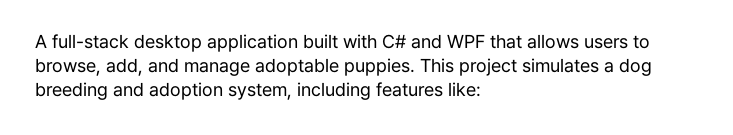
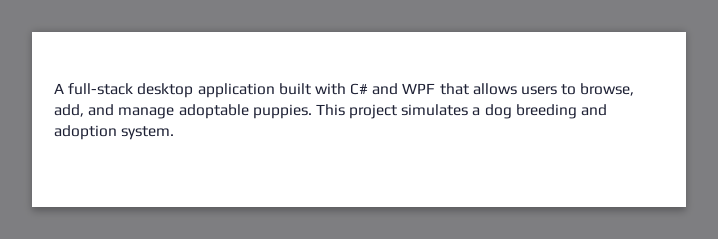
- This project simulates a dog breeding and adoption system, including features like:
+ This project simulates a dog breeding and adoption system.

